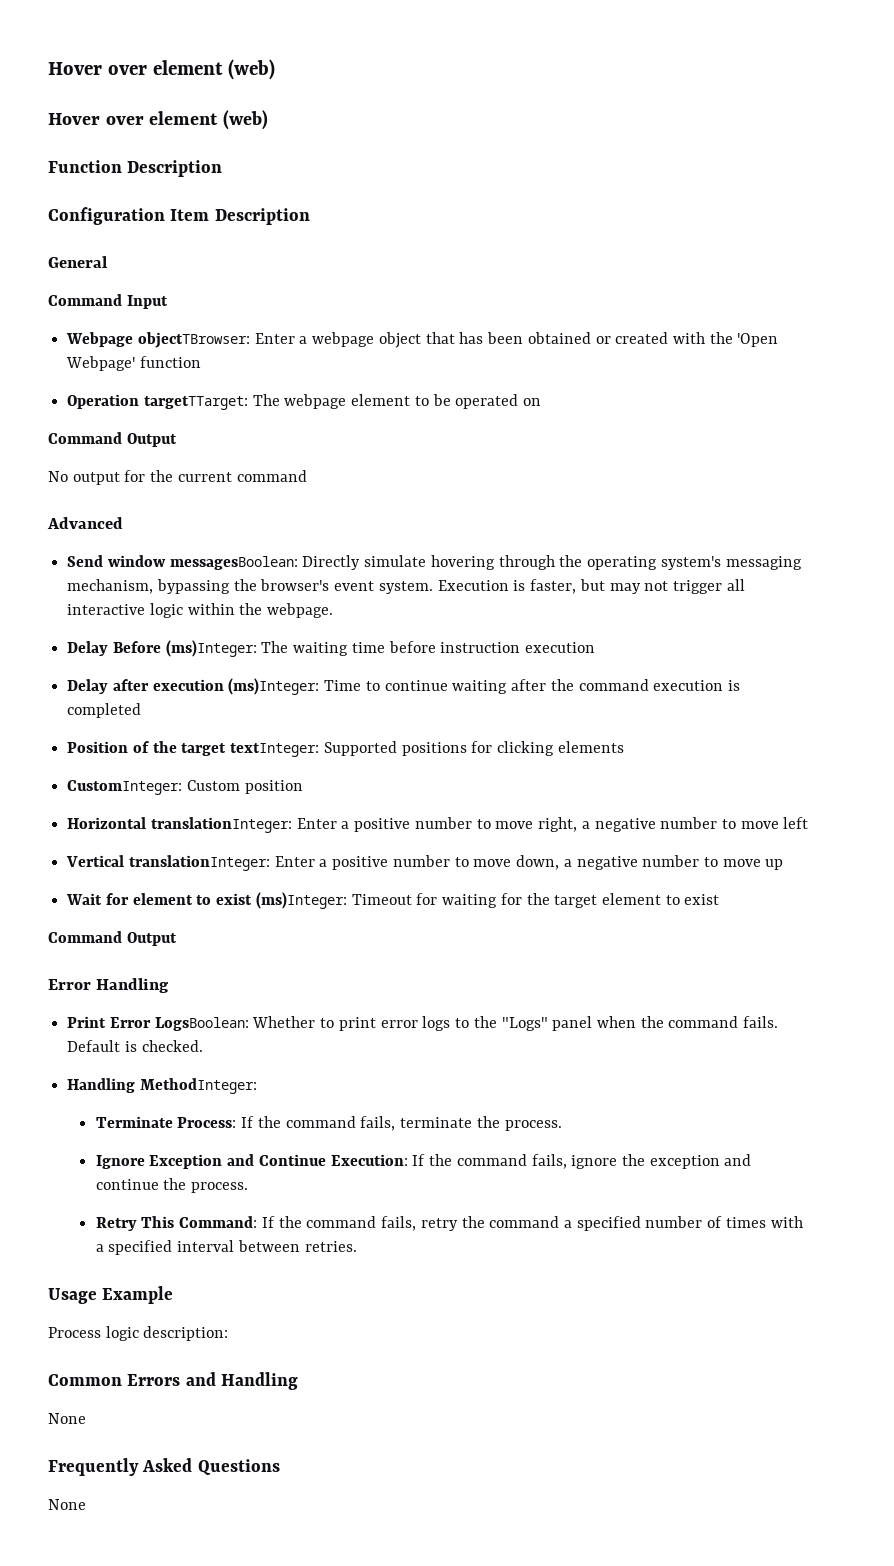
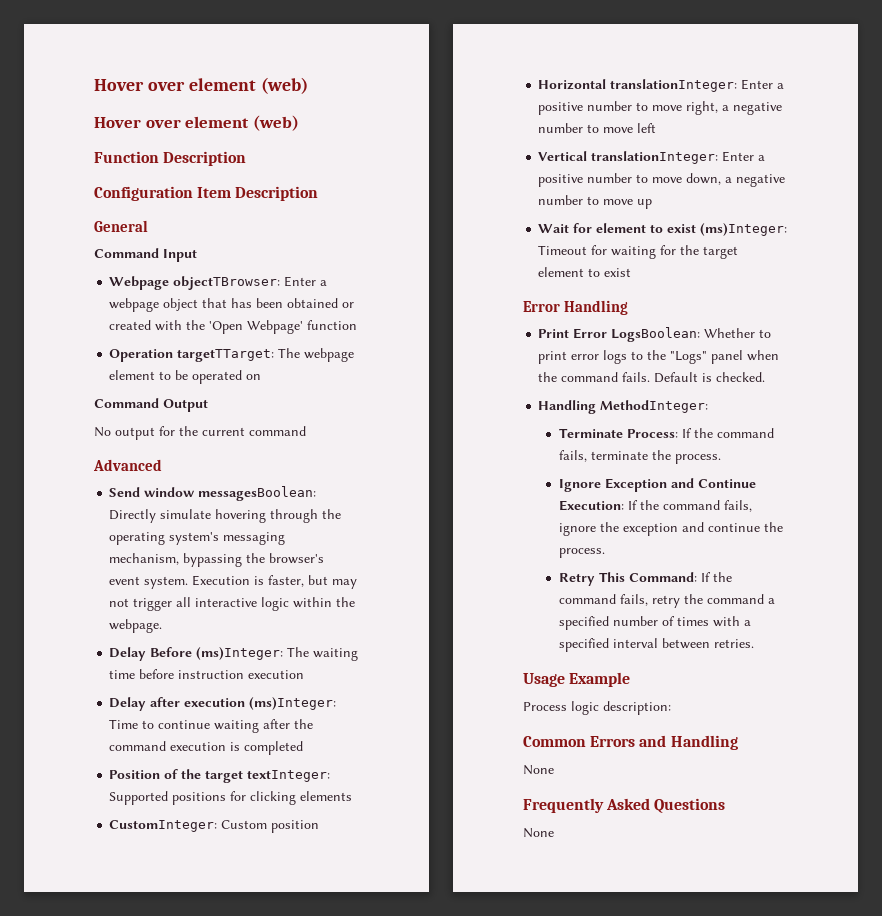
  Wait for element to exist (ms)Integer: Timeout for waiting for the target element to exist
- Command Output

